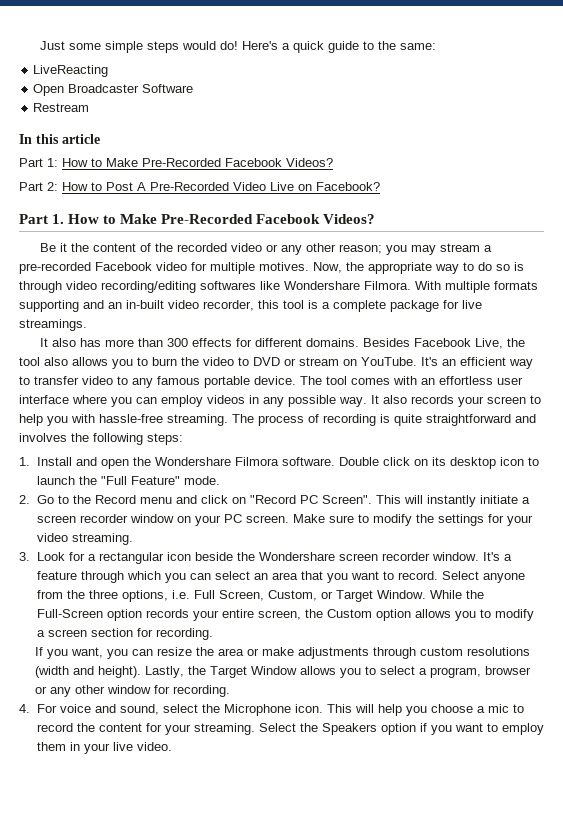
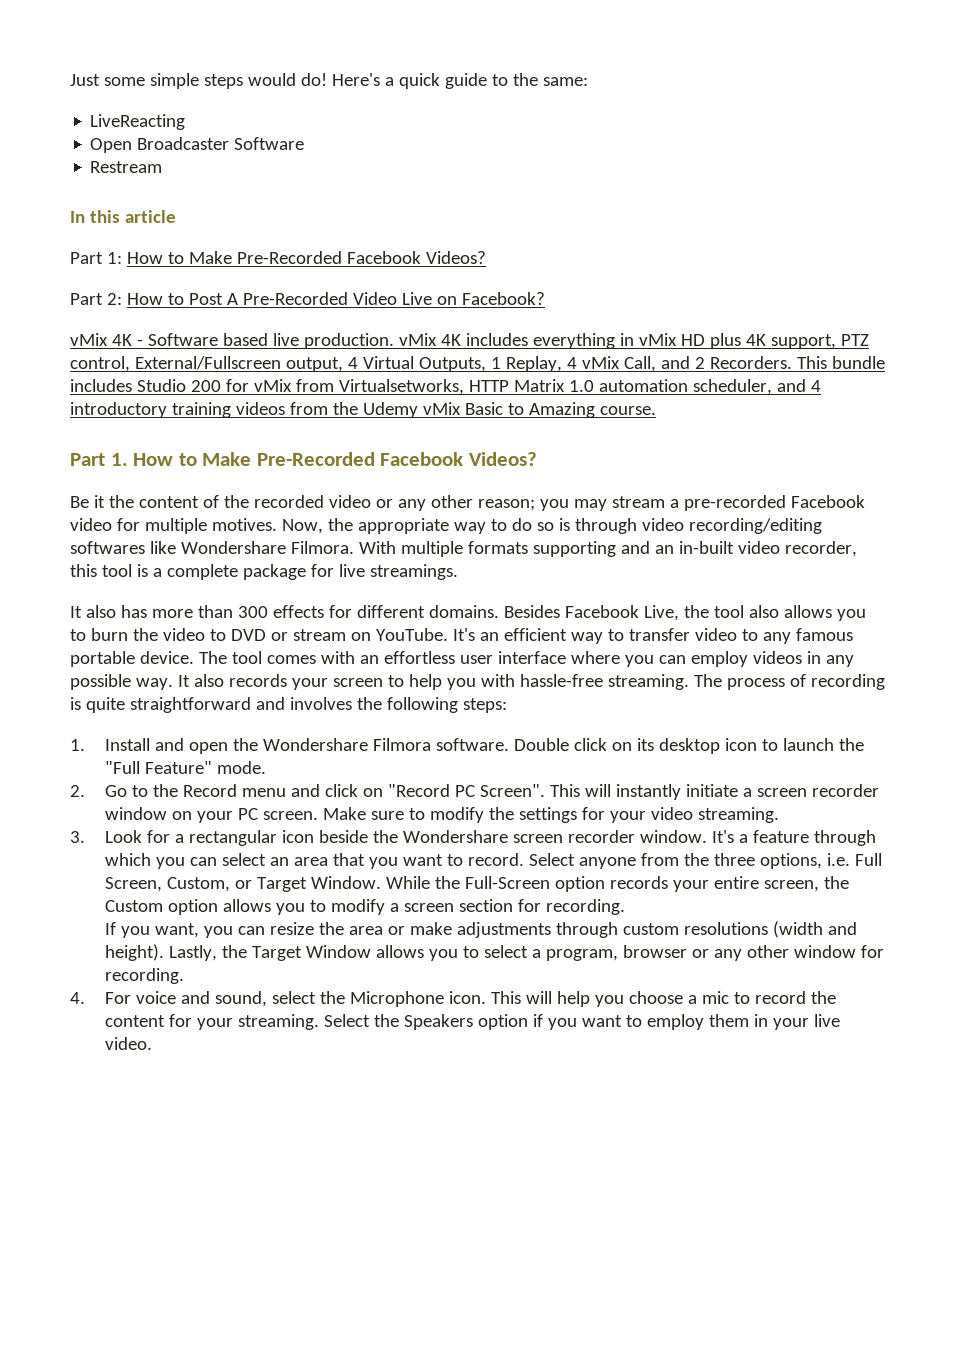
+ vMix 4K - Software based live production. vMix 4K includes everything in vMix HD plus 4K support, PTZ control, External/Fullscreen output, 4 Virtual Outputs, 1 Replay, 4 vMix Call, and 2 Recorders. This bundle includes Studio 200 for vMix from Virtualsetworks, HTTP Matrix 1.0 automation scheduler, and 4 introductory training videos from the Udemy vMix Basic to Amazing course.

